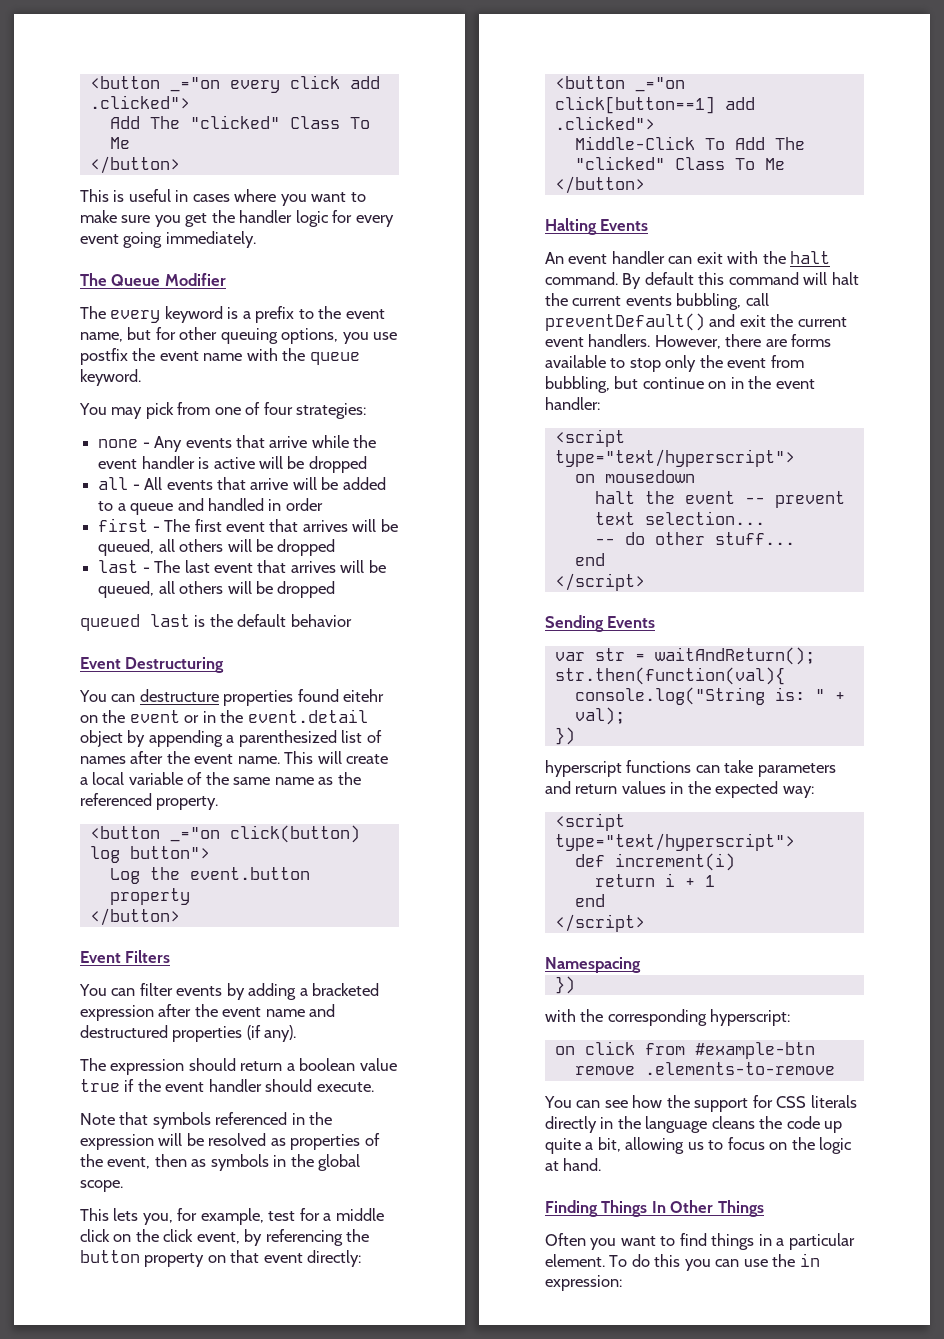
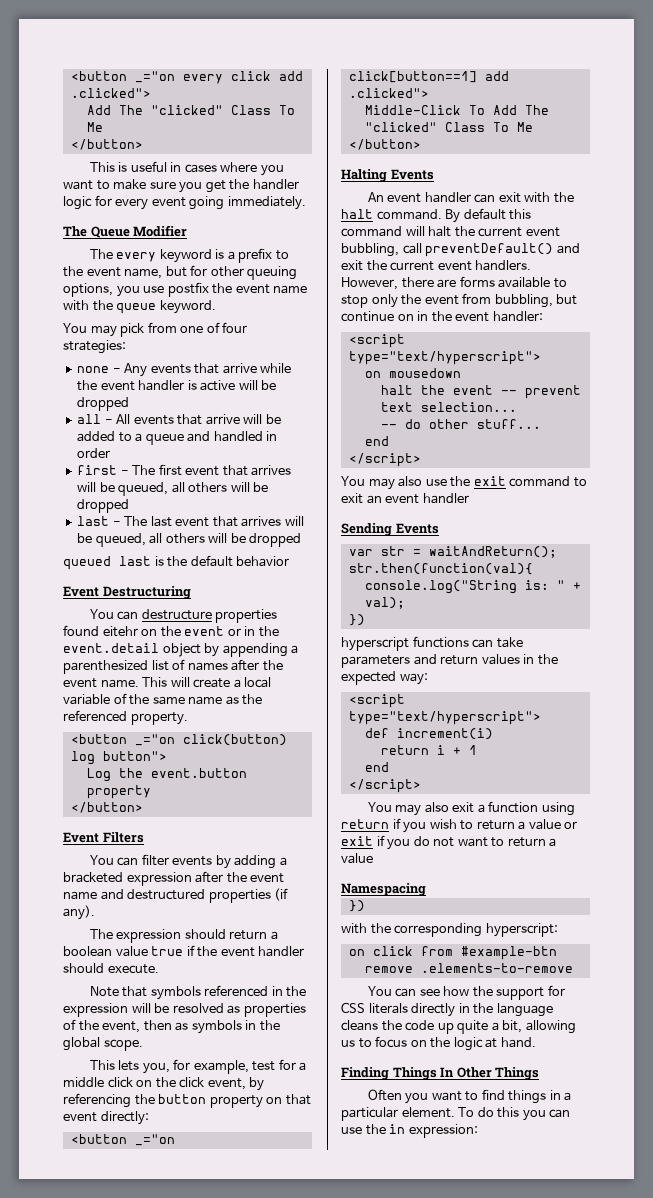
- By default this command will halt the current events bubbling, call preventDefault() and exit the current event handlers.
+ By default this command will halt the current event bubbling, call preventDefault() and exit the current event handlers.
+ You may also use the exit command to exit an event handler
+ You may also exit a function using return if you wish to return a value or exit if you do not want to return a value

